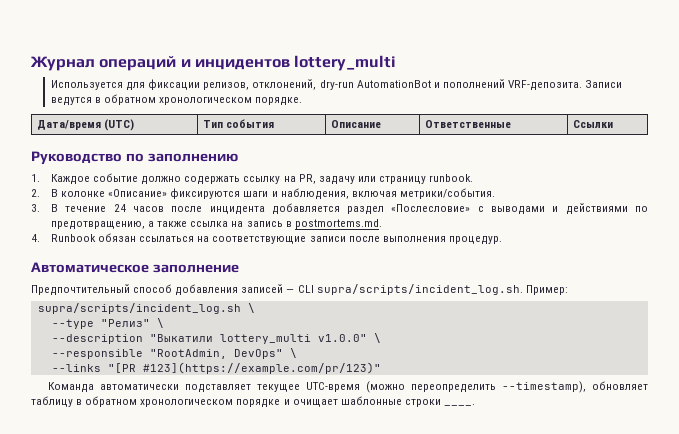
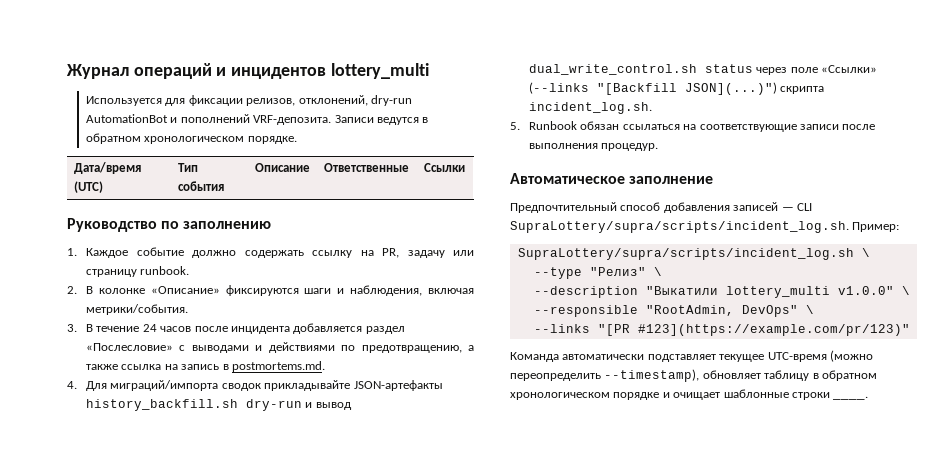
- 4. Runbook обязан ссылаться на соответствующие записи после выполнения процедур.
+ 4. Для миграций/импорта сводок прикладывайте JSON-артефакты history_backfill.sh dry-run и вывод dual_write_control.sh status через поле «Ссылки» (--links "[Backfill JSON](...)") скрипта incident_log.sh.
+ 5. Runbook обязан ссылаться на соответствующие записи после выполнения процедур.
- Предпочтительный способ добавления записей — CLI supra/scripts/incident_log.sh. Пример:
+ Предпочтительный способ добавления записей — CLI SupraLottery/supra/scripts/incident_log.sh. Пример:
- supra/scripts/incident_log.sh \
+ SupraLottery/supra/scripts/incident_log.sh \

